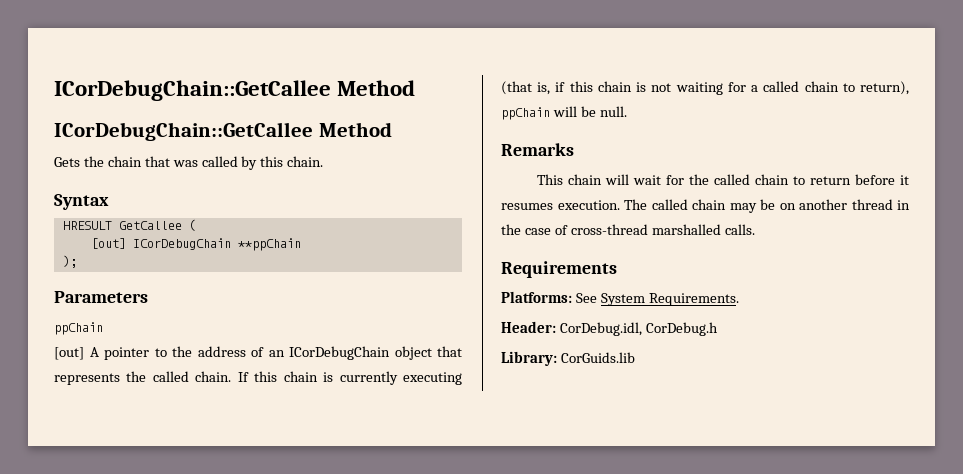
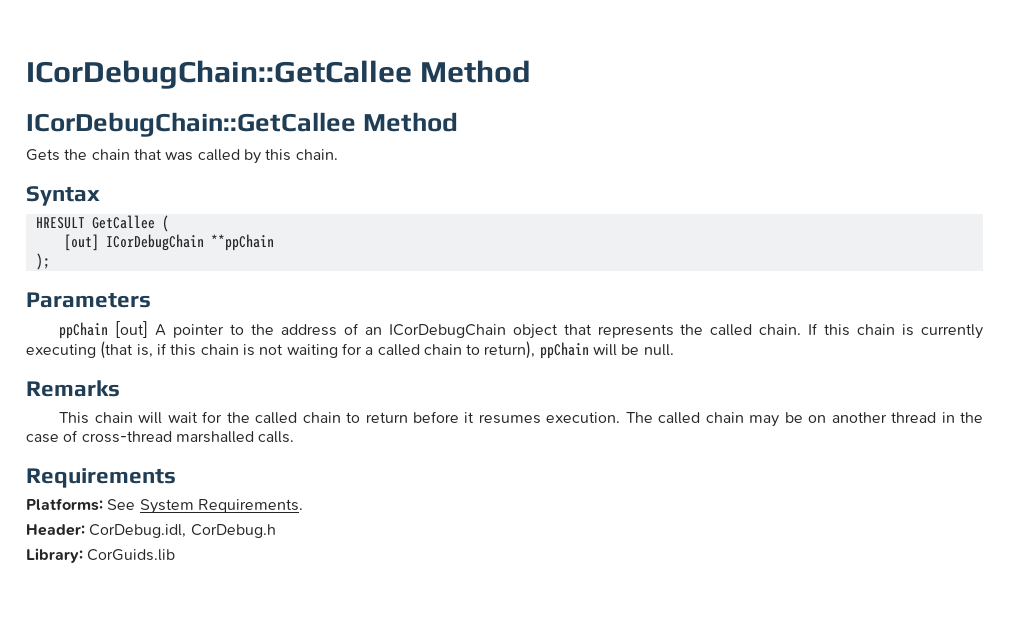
  Parameters
- ppChain
- [out] A pointer to the address of an ICorDebugChain object that represents the called chain.
+ ppChain [out] A pointer to the address of an ICorDebugChain object that represents the called chain.

